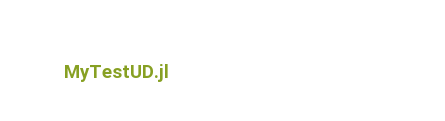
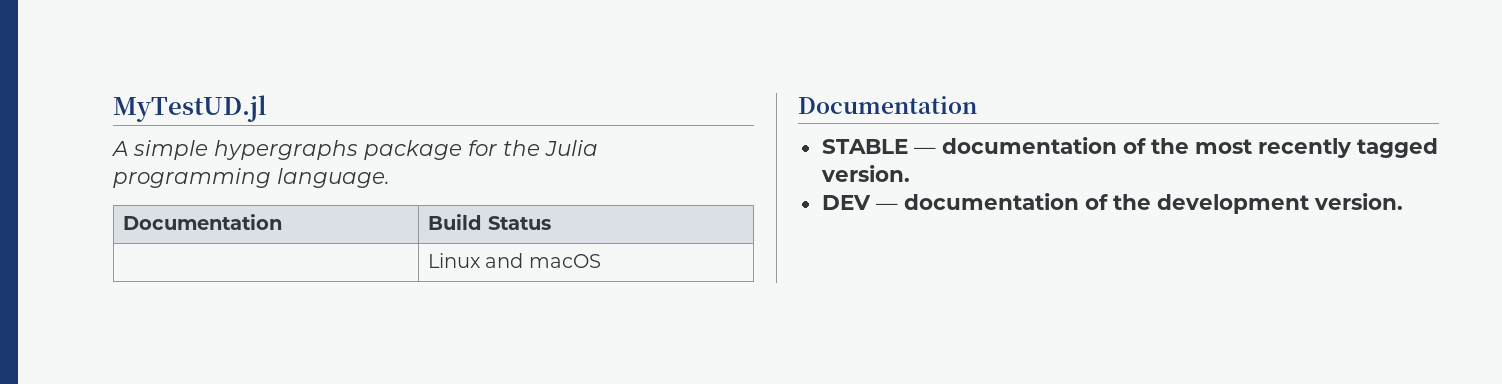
+ A simple hypergraphs package for the Julia programming language.
+ Documentation | Build Status
+ | Linux and macOS
+ Documentation
+ STABLE — documentation of the most recently tagged version.
+ DEV — documentation of the development version.

